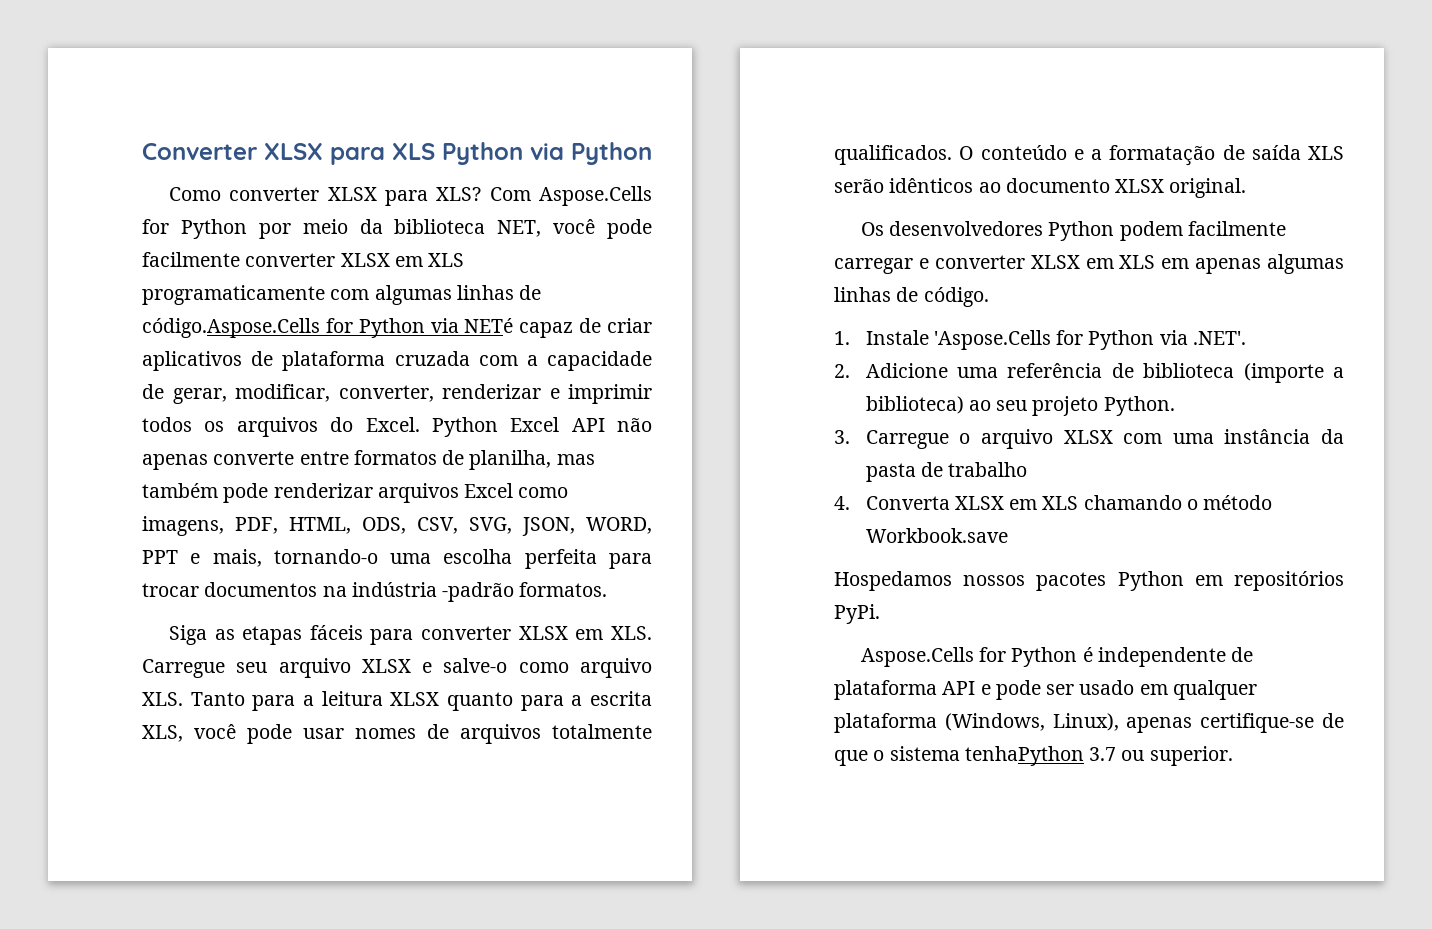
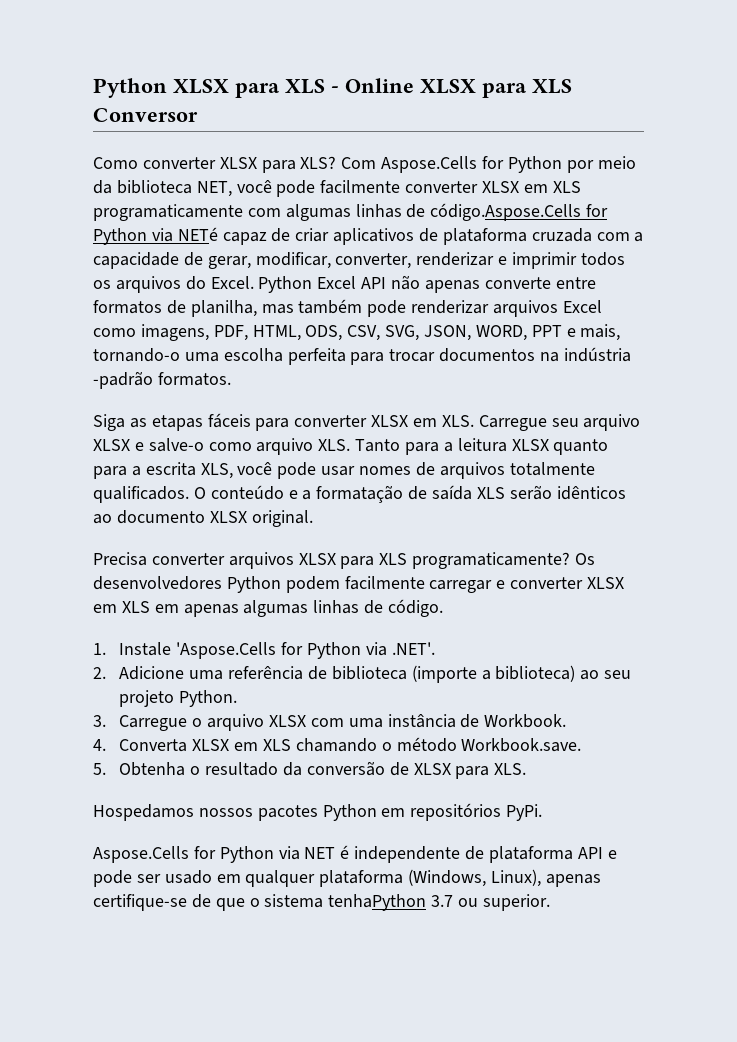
- Converter XLSX para XLS Python via Python
+ Python XLSX para XLS - Online XLSX para XLS Conversor
+ Precisa converter arquivos XLSX para XLS programaticamente?
- 3. Carregue o arquivo XLSX com uma instância da pasta de trabalho
+ 3. Carregue o arquivo XLSX com uma instância de Workbook.
- 4. Converta XLSX em XLS chamando o método Workbook.save
+ 4. Converta XLSX em XLS chamando o método Workbook.save.
+ 5. Obtenha o resultado da conversão de XLSX para XLS.
- Aspose.Cells for Python é independente de plataforma API e pode ser usado em qualquer plataforma (Windows, Linux), apenas certifique-se de que o sistema tenhaPython 3.7 ou superior.
+ Aspose.Cells for Python via NET é independente de plataforma API e pode ser usado em qualquer plataforma (Windows, Linux), apenas certifique-se de que o sistema tenhaPython 3.7 ou superior.

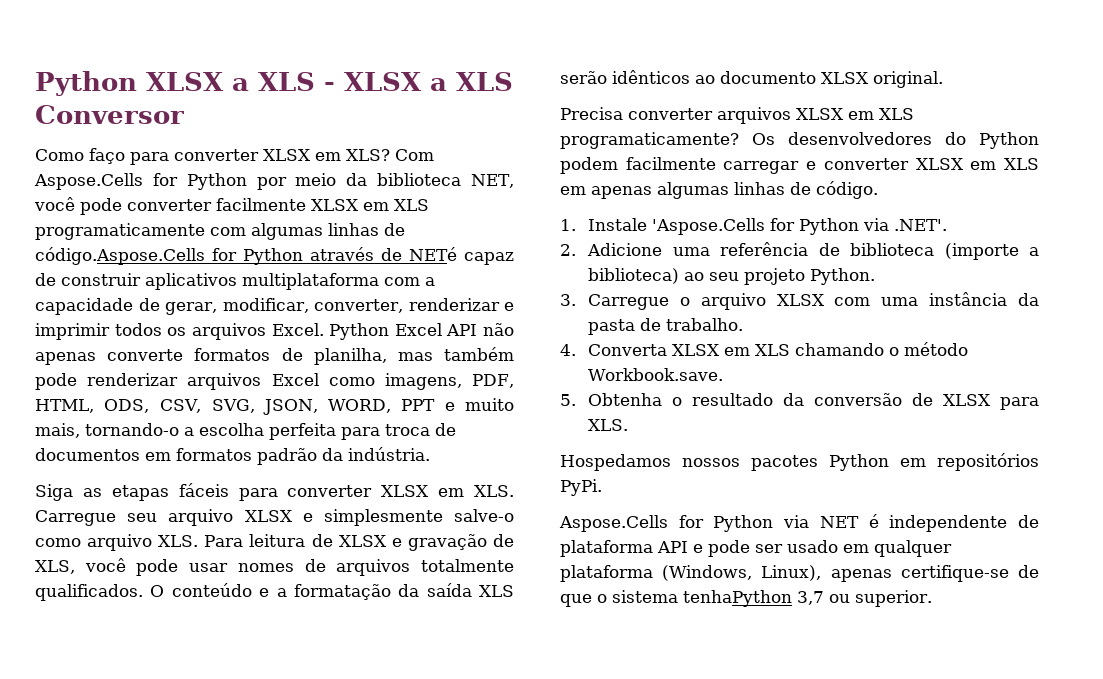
- Python XLSX para XLS - Online XLSX para XLS Conversor
+ Python XLSX a XLS - XLSX a XLS Conversor
- Como converter XLSX para XLS?
+ Como faço para converter XLSX em XLS?
- Com Aspose.Cells for Python por meio da biblioteca NET, você pode facilmente converter XLSX em XLS programaticamente com algumas linhas de código.Aspose.Cells for Python via NETé capaz de criar aplicativos de plataforma cruzada com a capacidade de gerar, modificar, converter, renderizar e imprimir todos os arquivos do Excel.
+ Com Aspose.Cells for Python por meio da biblioteca NET, você pode converter facilmente XLSX em XLS programaticamente com algumas linhas de código.Aspose.Cells for Python através de NETé capaz de construir aplicativos multiplataforma com a capacidade de gerar, modificar, converter, renderizar e imprimir todos os arquivos Excel.
- Python Excel API não apenas converte entre formatos de planilha, mas também pode renderizar arquivos Excel como imagens, PDF, HTML, ODS, CSV, SVG, JSON, WORD, PPT e mais, tornando-o uma escolha perfeita para trocar documentos na indústria -padrão formatos.
+ Python Excel API não apenas converte formatos de planilha, mas também pode renderizar arquivos Excel como imagens, PDF, HTML, ODS, CSV, SVG, JSON, WORD, PPT e muito mais, tornando-o a escolha perfeita para troca de documentos em formatos padrão da indústria.
- Siga as etapas fáceis para converter XLSX em XLS. Carregue seu arquivo XLSX e salve-o como arquivo XLS. Tanto para a leitura XLSX quanto para a escrita XLS, você pode usar nomes de arquivos totalmente qualificados.
+ Siga as etapas fáceis para converter XLSX em XLS. Carregue seu arquivo XLSX e simplesmente salve-o como arquivo XLS. Para leitura de XLSX e gravação de XLS, você pode usar nomes de arquivos totalmente qualificados.
- O conteúdo e a formatação de saída XLS serão idênticos ao documento XLSX original.
+ O conteúdo e a formatação da saída XLS serão idênticos ao documento XLSX original.
- Precisa converter arquivos XLSX para XLS programaticamente?
+ Precisa converter arquivos XLSX em XLS programaticamente?
- Os desenvolvedores Python podem facilmente carregar e converter XLSX em XLS em apenas algumas linhas de código.
+ Os desenvolvedores do Python podem facilmente carregar e converter XLSX em XLS em apenas algumas linhas de código.
- 3. Carregue o arquivo XLSX com uma instância de Workbook.
+ 3. Carregue o arquivo XLSX com uma instância da pasta de trabalho.
- Aspose.Cells for Python via NET é independente de plataforma API e pode ser usado em qualquer plataforma (Windows, Linux), apenas certifique-se de que o sistema tenhaPython 3.7 ou superior.
+ Aspose.Cells for Python via NET é independente de plataforma API e pode ser usado em qualquer plataforma (Windows, Linux), apenas certifique-se de que o sistema tenhaPython 3,7 ou superior.

